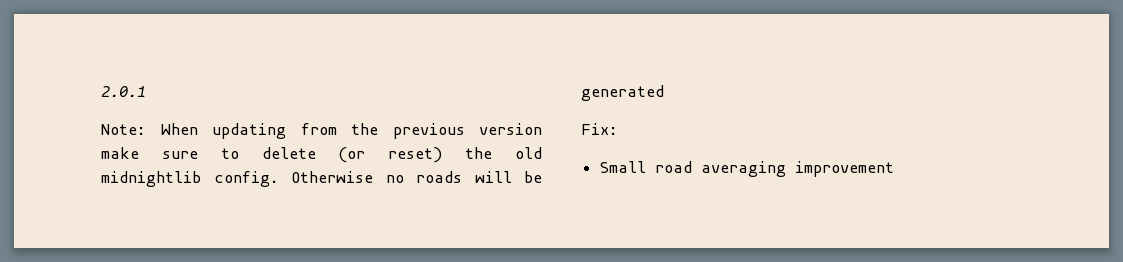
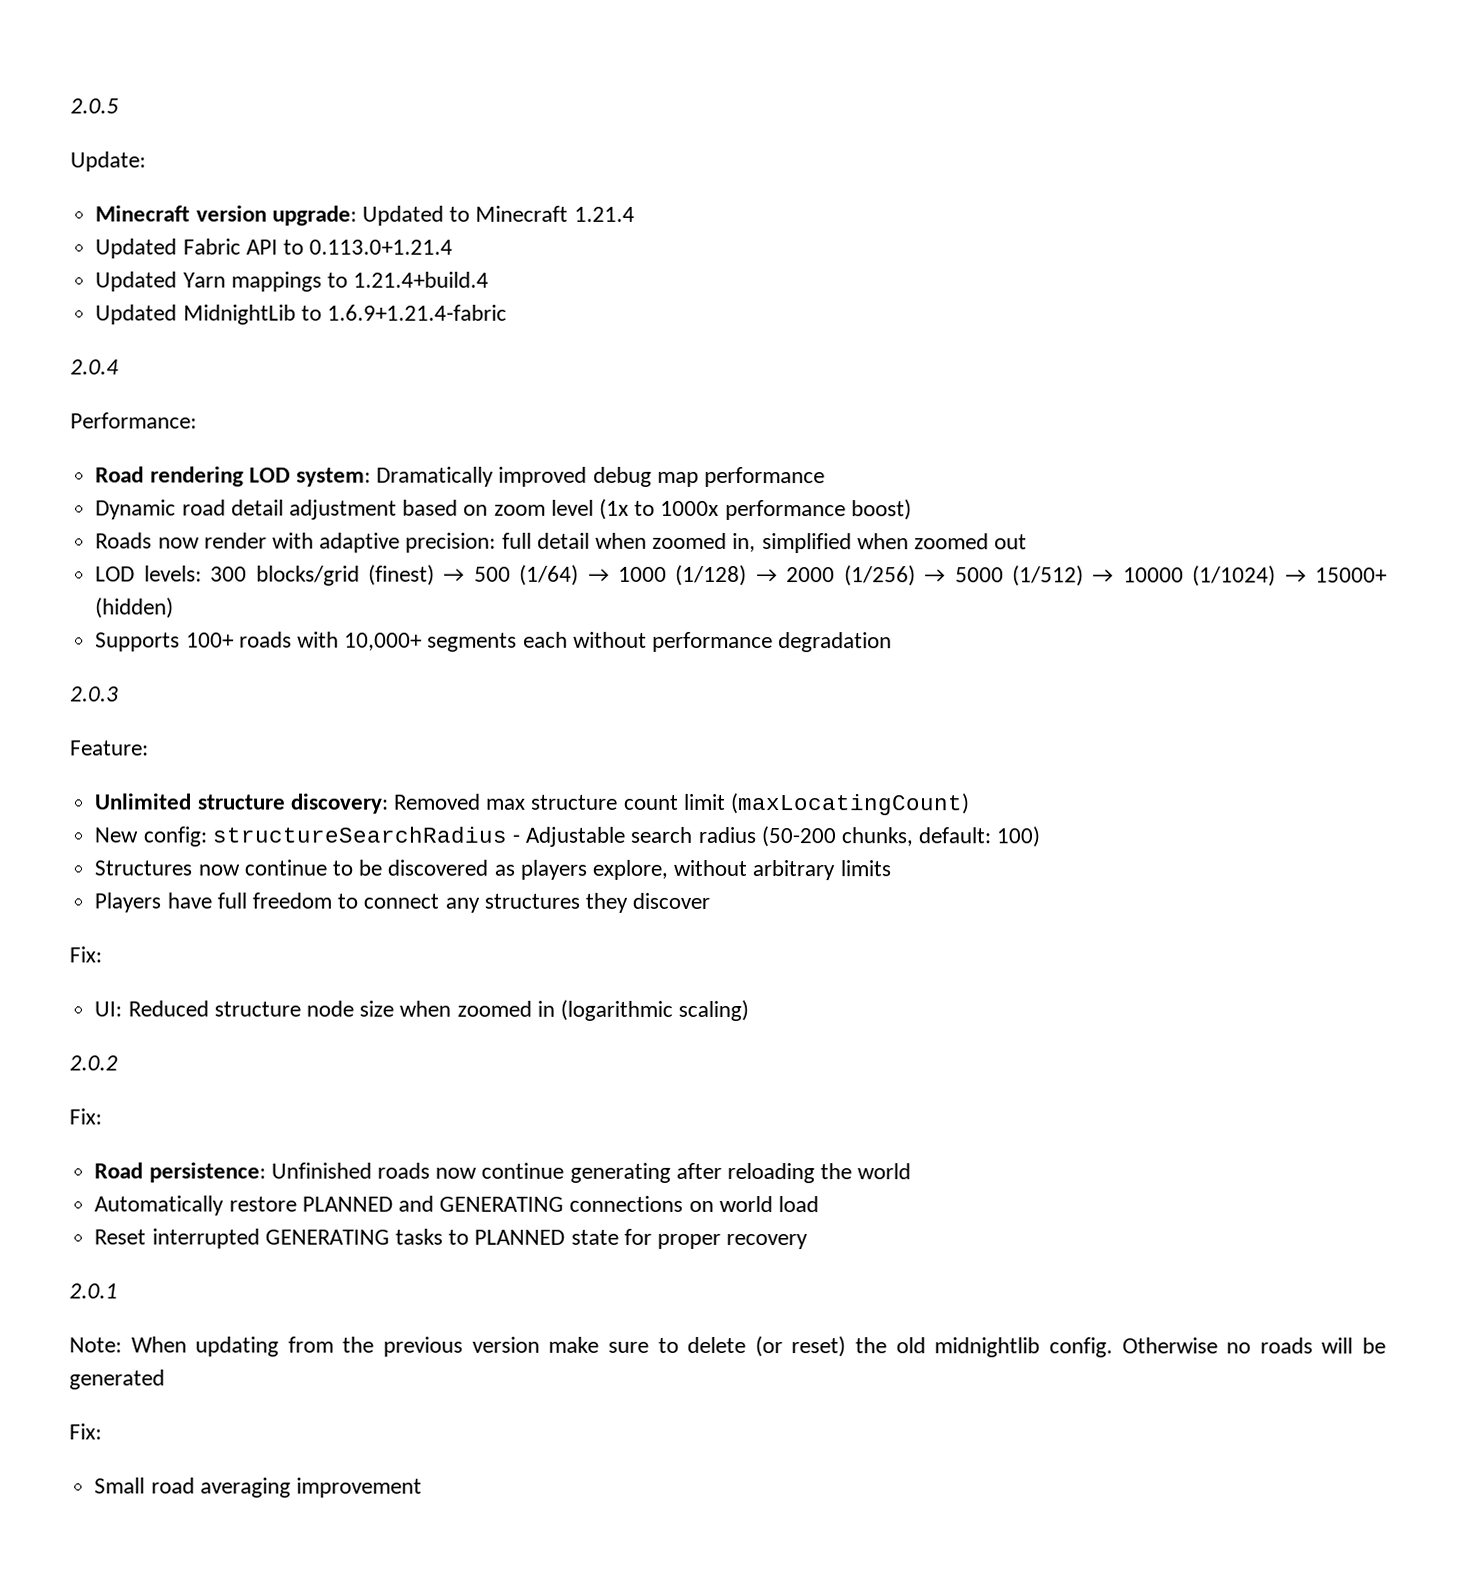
+ 2.0.5
+ Update:
+ Minecraft version upgrade: Updated to Minecraft 1.21.4
+ Updated Fabric API to 0.113.0+1.21.4
+ Updated Yarn mappings to 1.21.4+build.4
+ Updated MidnightLib to 1.6.9+1.21.4-fabric
+ 2.0.4
+ Performance:
+ Road rendering LOD system: Dramatically improved debug map performance
+ Dynamic road detail adjustment based on zoom level (1x to 1000x performance boost)
+ Roads now render with adaptive precision: full detail when zoomed in, simplified when zoomed out
+ LOD levels: 300 blocks/grid (finest) → 500 (1/64) → 1000 (1/128) → 2000 (1/256) → 5000 (1/512) → 10000 (1/1024) → 15000+ (hidden)
+ Supports 100+ roads with 10,000+ segments each without performance degradation
+ 2.0.3
+ Feature:
+ Unlimited structure discovery: Removed max structure count limit (maxLocatingCount)
+ New config: structureSearchRadius - Adjustable search radius (50-200 chunks, default: 100)
+ Structures now continue to be discovered as players explore, without arbitrary limits
+ Players have full freedom to connect any structures they discover
+ Fix:
+ UI: Reduced structure node size when zoomed in (logarithmic scaling)
+ 2.0.2
+ Fix:
+ Road persistence: Unfinished roads now continue generating after reloading the world
+ Automatically restore PLANNED and GENERATING connections on world load
+ Reset interrupted GENERATING tasks to PLANNED state for proper recovery

